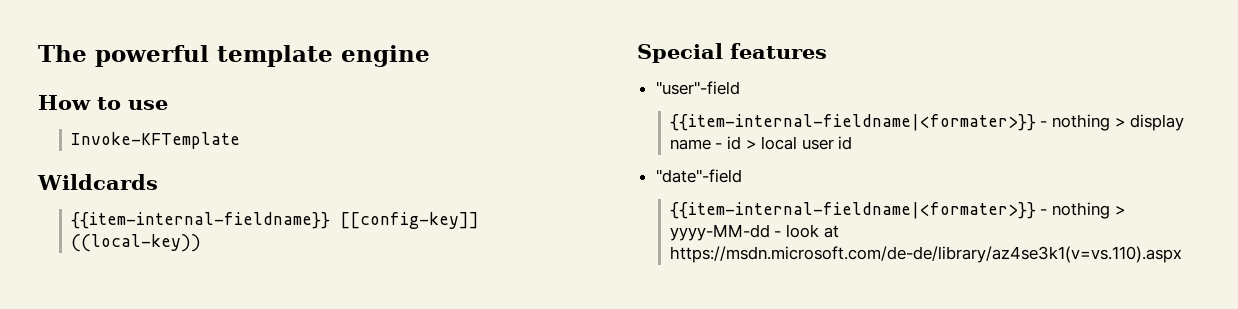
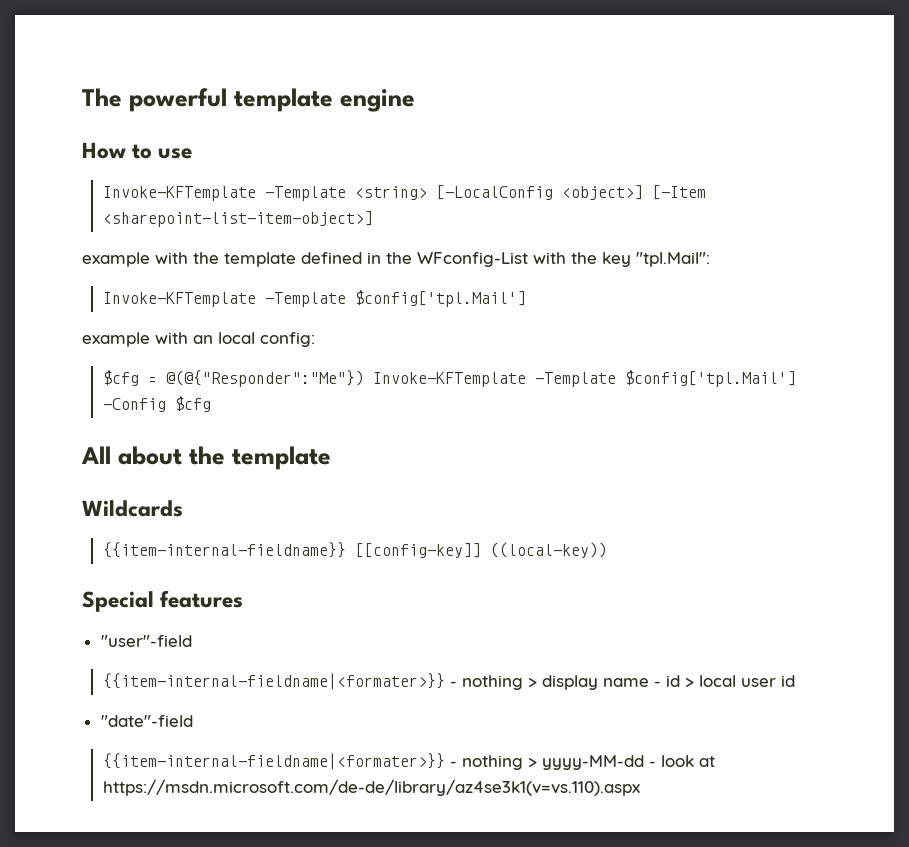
- Invoke-KFTemplate
+ Invoke-KFTemplate -Template <string> [-LocalConfig <object>] [-Item <sharepoint-list-item-object>]
+ example with the template defined in the WFconfig-List with the key "tpl.Mail":
+ Invoke-KFTemplate -Template $config['tpl.Mail']
+ example with an local config:
+ $cfg = @(@{"Responder":"Me"}) Invoke-KFTemplate -Template $config['tpl.Mail'] -Config $cfg
+ All about the template

